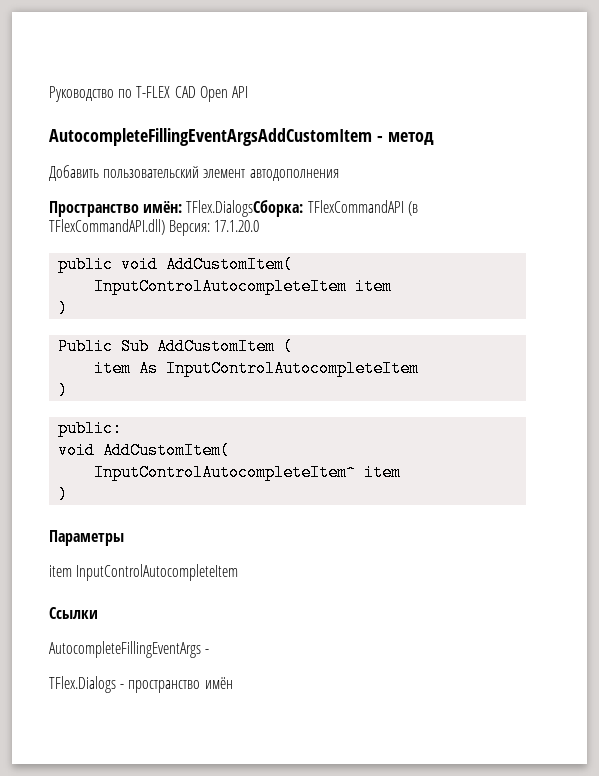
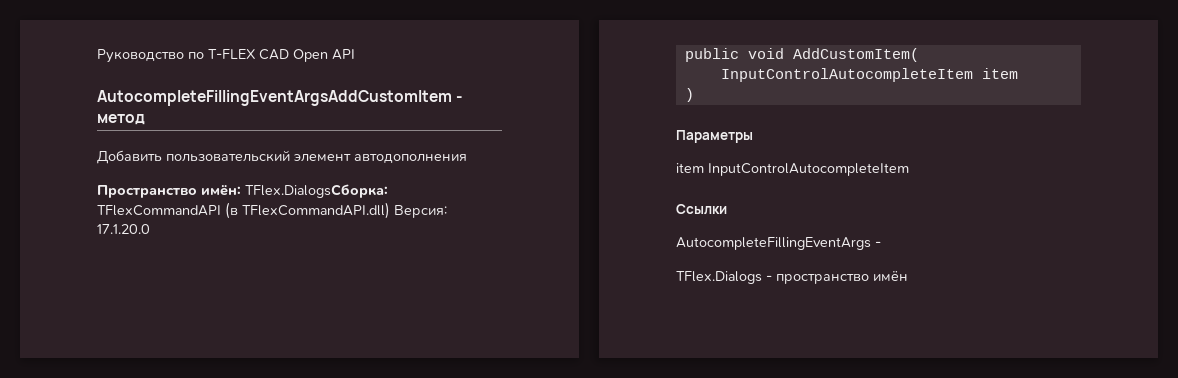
- Public Sub AddCustomItem (
- item As InputControlAutocompleteItem
- )
- public:
- void AddCustomItem(
- InputControlAutocompleteItem^ item
- )

